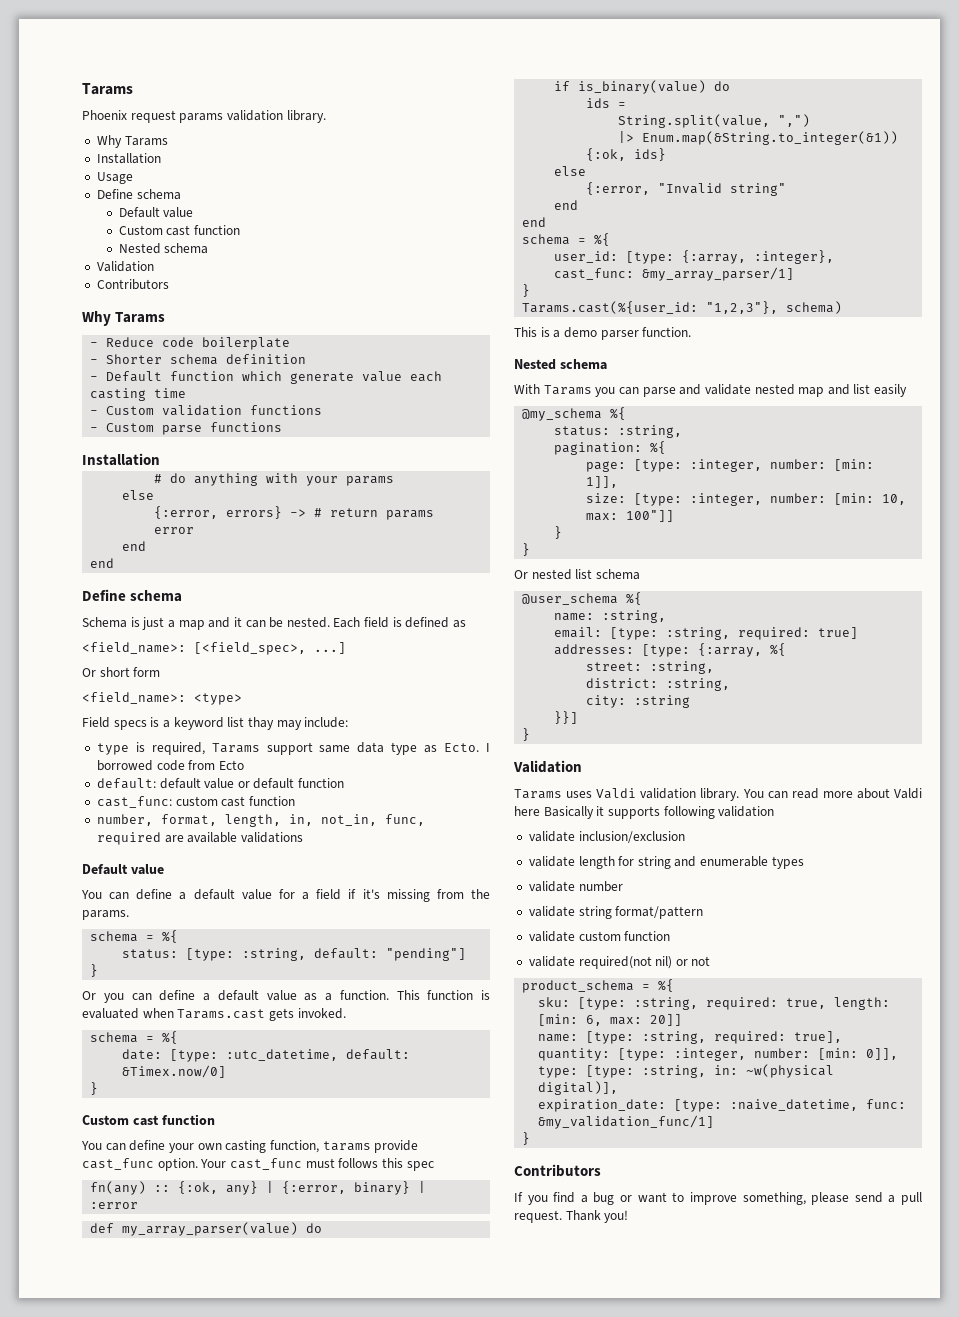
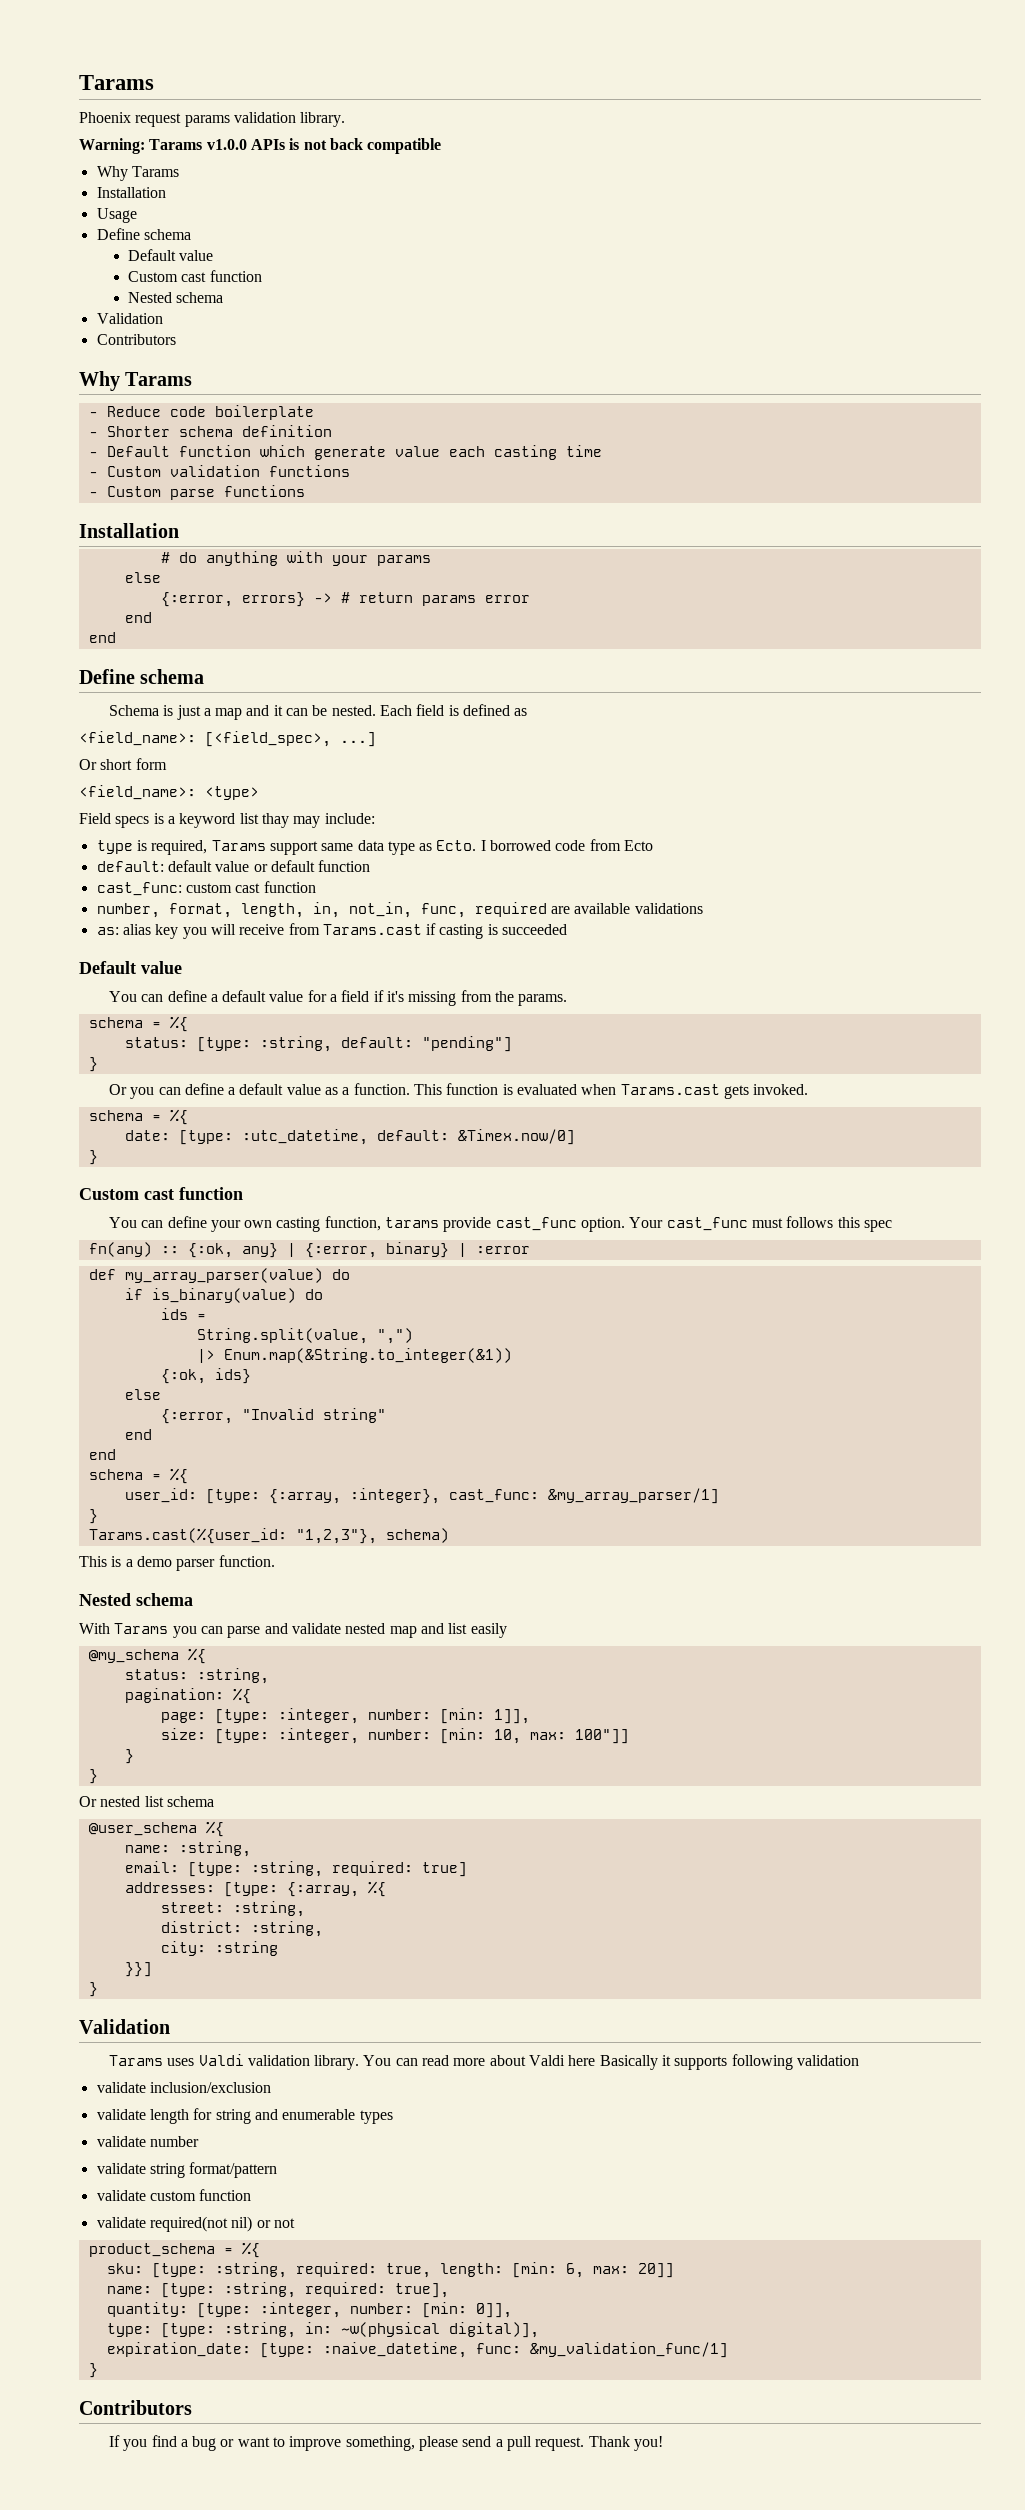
+ Warning: Tarams v1.0.0 APIs is not back compatible
+ as: alias key you will receive from Tarams.cast if casting is succeeded

